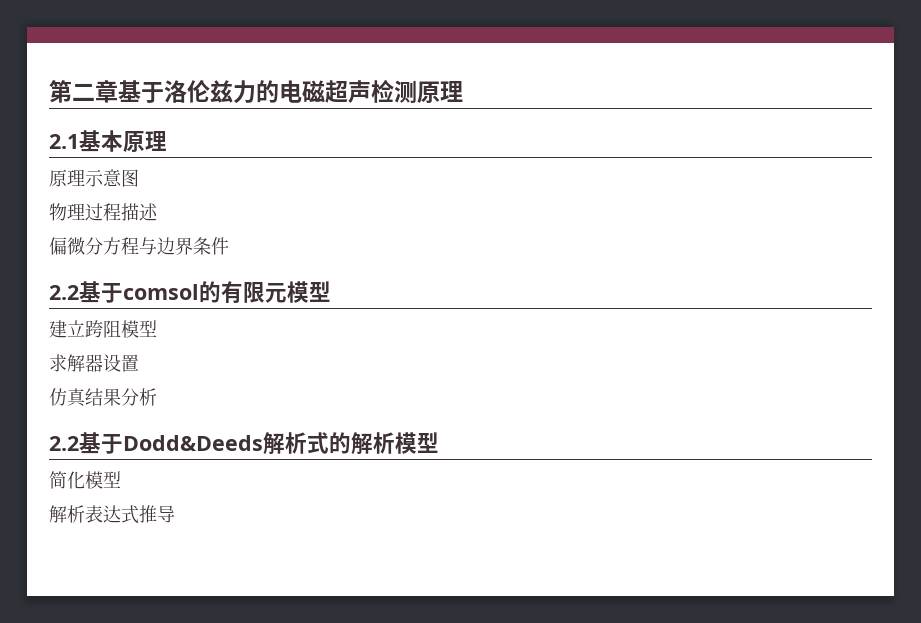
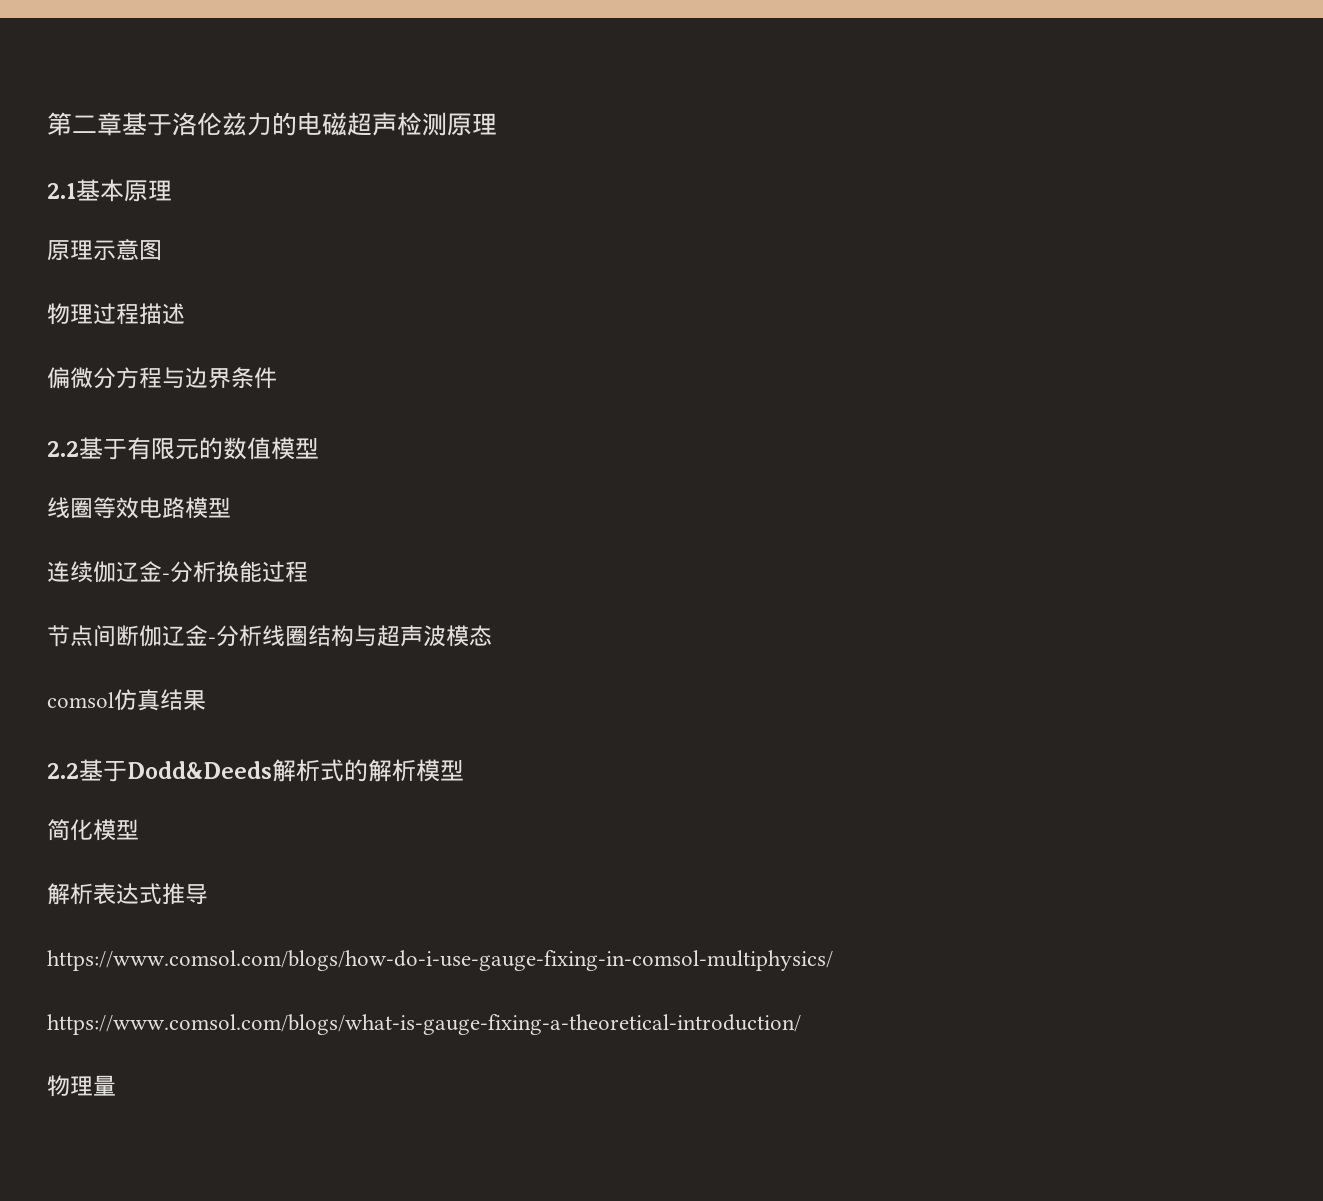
- 2.2基于comsol的有限元模型
- 建立跨阻模型
- 求解器设置
- 仿真结果分析
+ 2.2基于有限元的数值模型
+ 线圈等效电路模型
+ 连续伽辽金-分析换能过程
+ 节点间断伽辽金-分析线圈结构与超声波模态
+ comsol仿真结果
+ https://www.comsol.com/blogs/how-do-i-use-gauge-fixing-in-comsol-multiphysics/
+ https://www.comsol.com/blogs/what-is-gauge-fixing-a-theoretical-introduction/
+ 物理量

